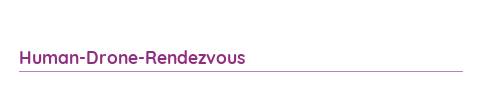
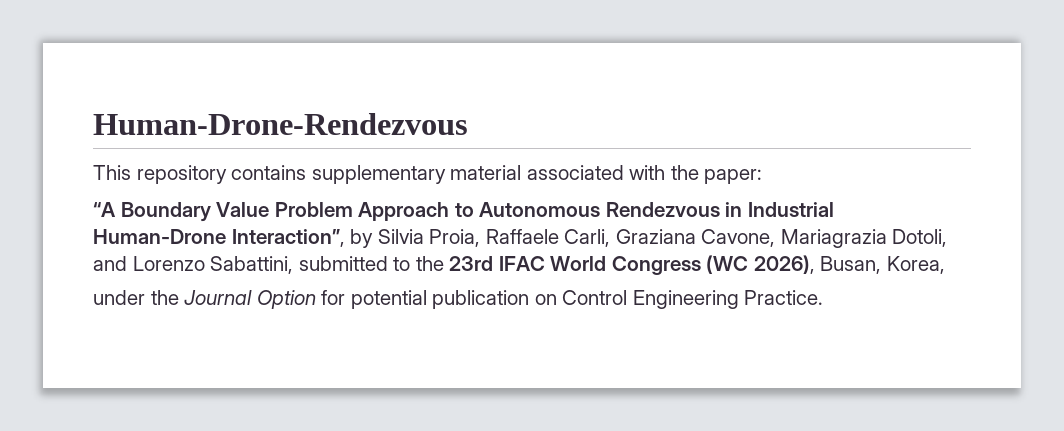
+ This repository contains supplementary material associated with the paper:
+ “A Boundary Value Problem Approach to Autonomous Rendezvous in Industrial Human-Drone Interaction”, by Silvia Proia, Raffaele Carli, Graziana Cavone, Mariagrazia Dotoli, and Lorenzo Sabattini, submitted to the 23rd IFAC World Congress (WC 2026), Busan, Korea,
+ under the Journal Option for potential publication on Control Engineering Practice.

